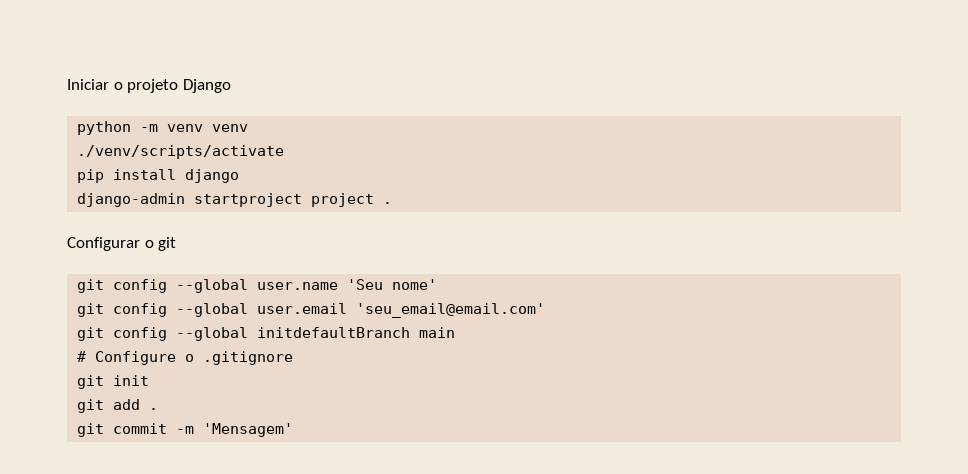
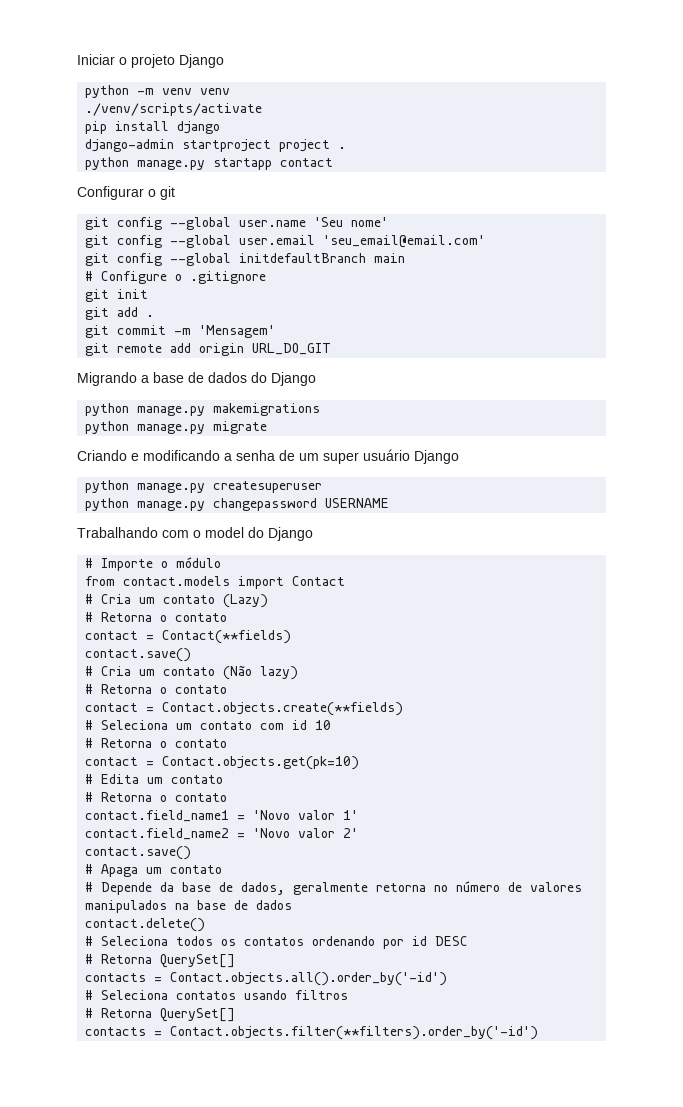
+ python manage.py startapp contact
+ git remote add origin URL_DO_GIT
+ Migrando a base de dados do Django
+ python manage.py makemigrations
+ python manage.py migrate
+ Criando e modificando a senha de um super usuário Django
+ python manage.py createsuperuser
+ python manage.py changepassword USERNAME
+ Trabalhando com o model do Django
+ # Importe o módulo
+ from contact.models import Contact
+ # Cria um contato (Lazy)
+ # Retorna o contato
+ contact = Contact(**fields)
+ contact.save()
+ # Cria um contato (Não lazy)
+ # Retorna o contato
+ contact = Contact.objects.create(**fields)
+ # Seleciona um contato com id 10
+ # Retorna o contato
+ contact = Contact.objects.get(pk=10)
+ # Edita um contato
+ # Retorna o contato
+ contact.field_name1 = 'Novo valor 1'
+ contact.field_name2 = 'Novo valor 2'
+ contact.save()
+ # Apaga um contato
+ # Depende da base de dados, geralmente retorna no número de valores manipulados na base de dados
+ contact.delete()
+ # Seleciona todos os contatos ordenando por id DESC
+ # Retorna QuerySet[]
+ contacts = Contact.objects.all().order_by('-id')
+ # Seleciona contatos usando filtros
+ # Retorna QuerySet[]
+ contacts = Contact.objects.filter(**filters).order_by('-id')

